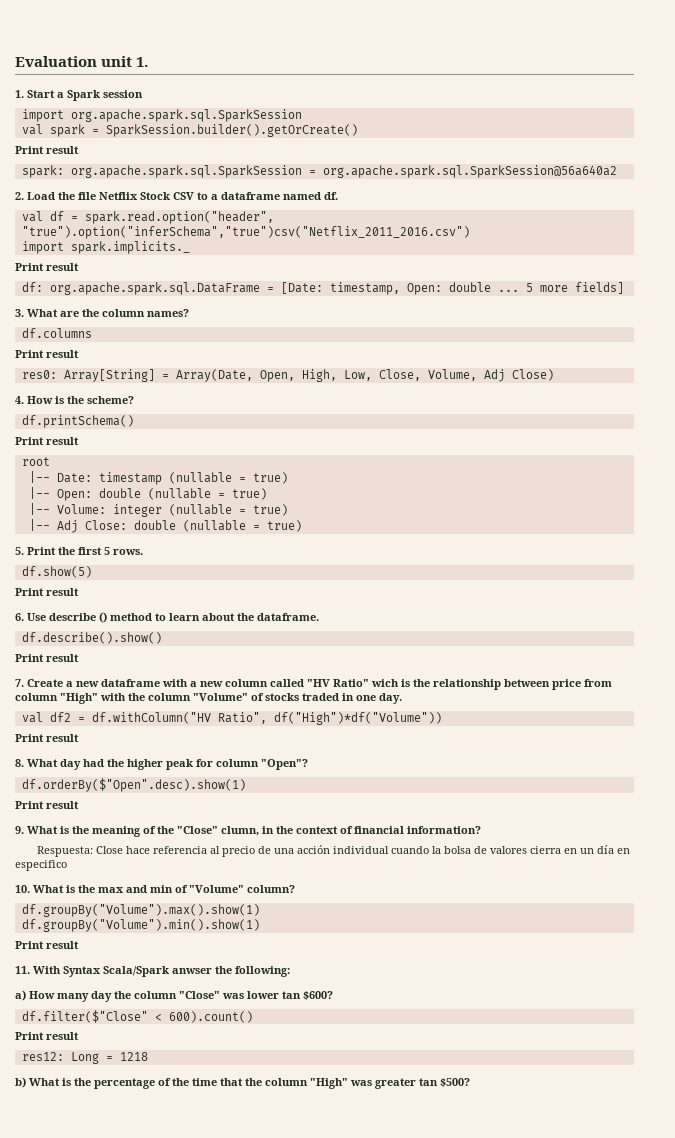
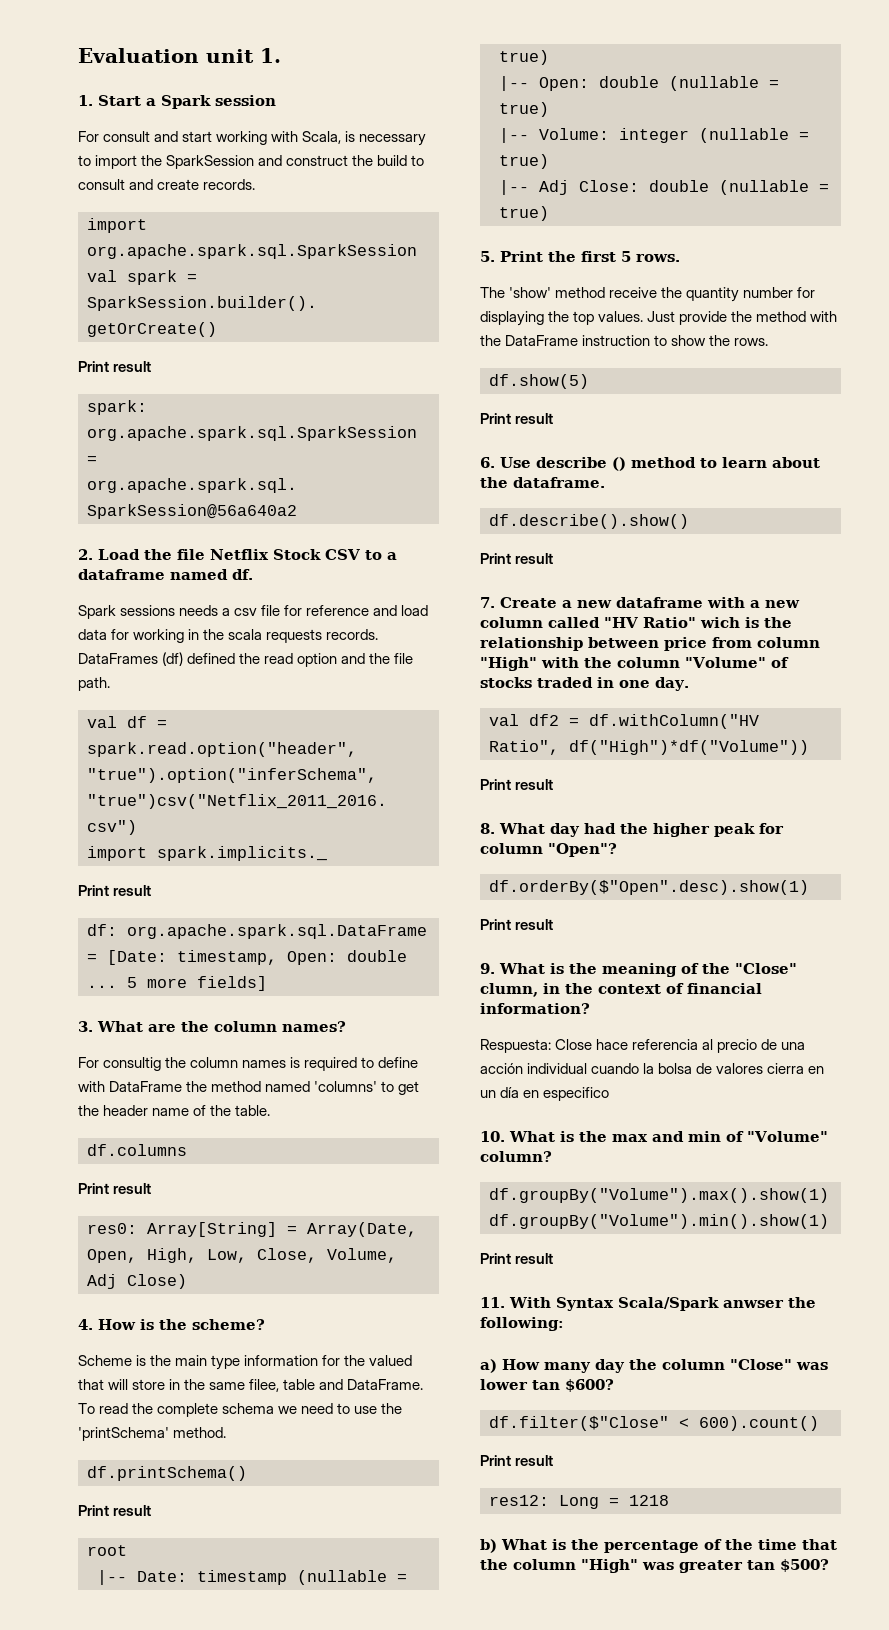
+ For consult and start working with Scala, is necessary to import the SparkSession and construct the build to consult and create records.
+ Spark sessions needs a csv file for reference and load data for working in the scala requests records. DataFrames (df) defined the read option and the file path.
+ For consultig the column names is required to define with DataFrame the method named 'columns' to get the header name of the table.
+ Scheme is the main type information for the valued that will store in the same filee, table and DataFrame. To read the complete schema we need to use the 'printSchema' method.
+ The 'show' method receive the quantity number for displaying the top values. Just provide the method with the DataFrame instruction to show the rows.

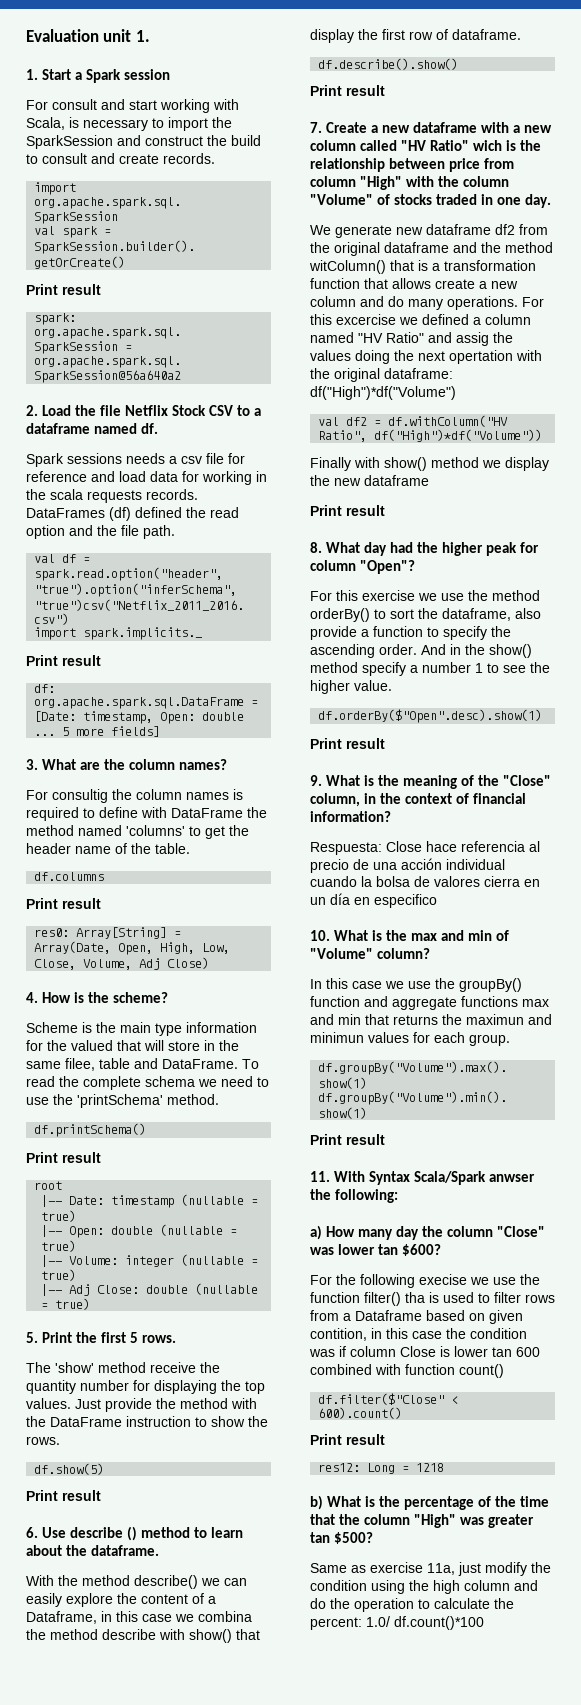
+ With the method describe() we can easily explore the content of a Dataframe, in this case we combina the method describe with show() that display the first row of dataframe.
+ We generate new dataframe df2 from the original dataframe and the method witColumn() that is a transformation function that allows create a new column and do many operations. For this excercise we defined a column named "HV Ratio" and assig the values doing the next opertation with the original dataframe: df("High")*df("Volume")
+ Finally with show() method we display the new dataframe
+ For this exercise we use the method orderBy() to sort the dataframe, also provide a function to specify the ascending order. And in the show() method specify a number 1 to see the higher value.
- 9. What is the meaning of the "Close" clumn, in the context of financial information?
+ 9. What is the meaning of the "Close" column, in the context of financial information?
+ In this case we use the groupBy() function and aggregate functions max and min that returns the maximun and minimun values for each group.
+ For the following execise we use the function filter() tha is used to filter rows from a Dataframe based on given contition, in this case the condition was if column Close is lower tan 600 combined with function count()
+ Same as exercise 11a, just modify the condition using the high column and do the operation to calculate the percent: 1.0/ df.count()*100

